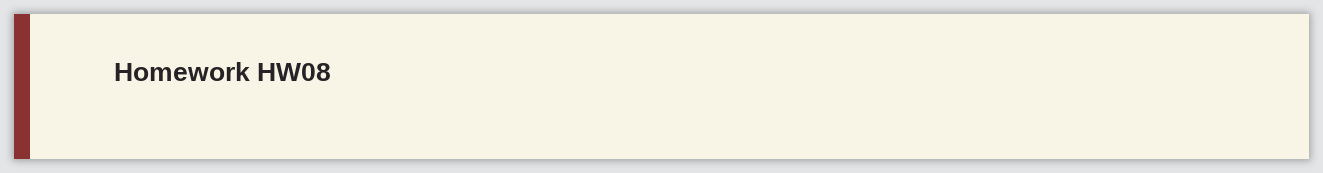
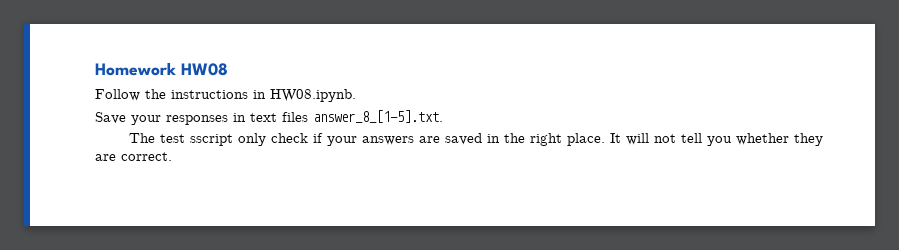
+ Follow the instructions in HW08.ipynb.
+ Save your responses in text files answer_8_[1-5].txt.
+ The test sscript only check if your answers are saved in the right place. It will not tell you whether they are correct.

